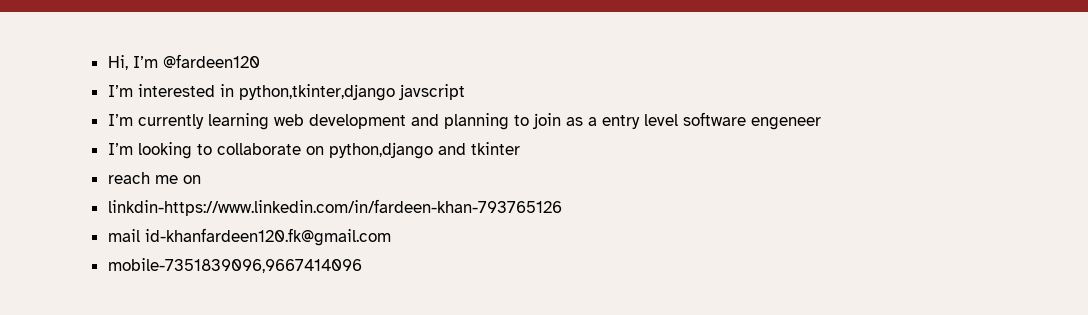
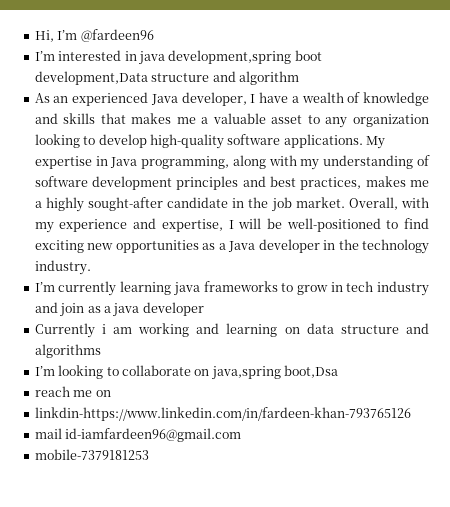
- Hi, I’m @fardeen120
+ Hi, I’m @fardeen96
- I’m interested in python,tkinter,django javscript
- I’m currently learning web development and planning to join as a entry level software engeneer
+ I’m interested in java development,spring boot development,Data structure and algorithm
+ As an experienced Java developer, I have a wealth of knowledge and skills that makes me a valuable asset to any organization looking to develop high-quality software applications. My expertise in Java programming, along with my understanding of software development principles and best practices, makes me a highly sought-after candidate in the job market. Overall, with my experience and expertise, I will be well-positioned to find exciting new opportunities as a Java developer in the technology industry.
+ I’m currently learning java frameworks to grow in tech industry and join as a java developer
+ Currently i am working and learning on data structure and algorithms
- I’m looking to collaborate on python,django and tkinter
+ I’m looking to collaborate on java,spring boot,Dsa
- mail id-khanfardeen120.fk@gmail.com
- mobile-7351839096,9667414096
+ mail id-iamfardeen96@gmail.com
+ mobile-7379181253

